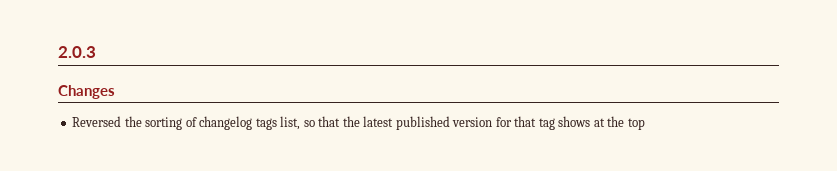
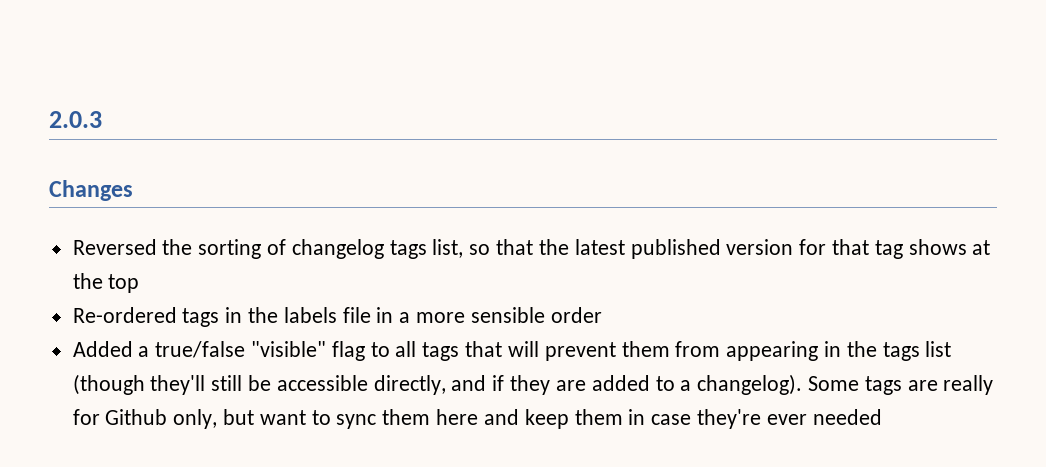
+ Re-ordered tags in the labels file in a more sensible order
+ Added a true/false "visible" flag to all tags that will prevent them from appearing in the tags list (though they'll still be accessible directly, and if they are added to a changelog). Some tags are really for Github only, but want to sync them here and keep them in case they're ever needed

